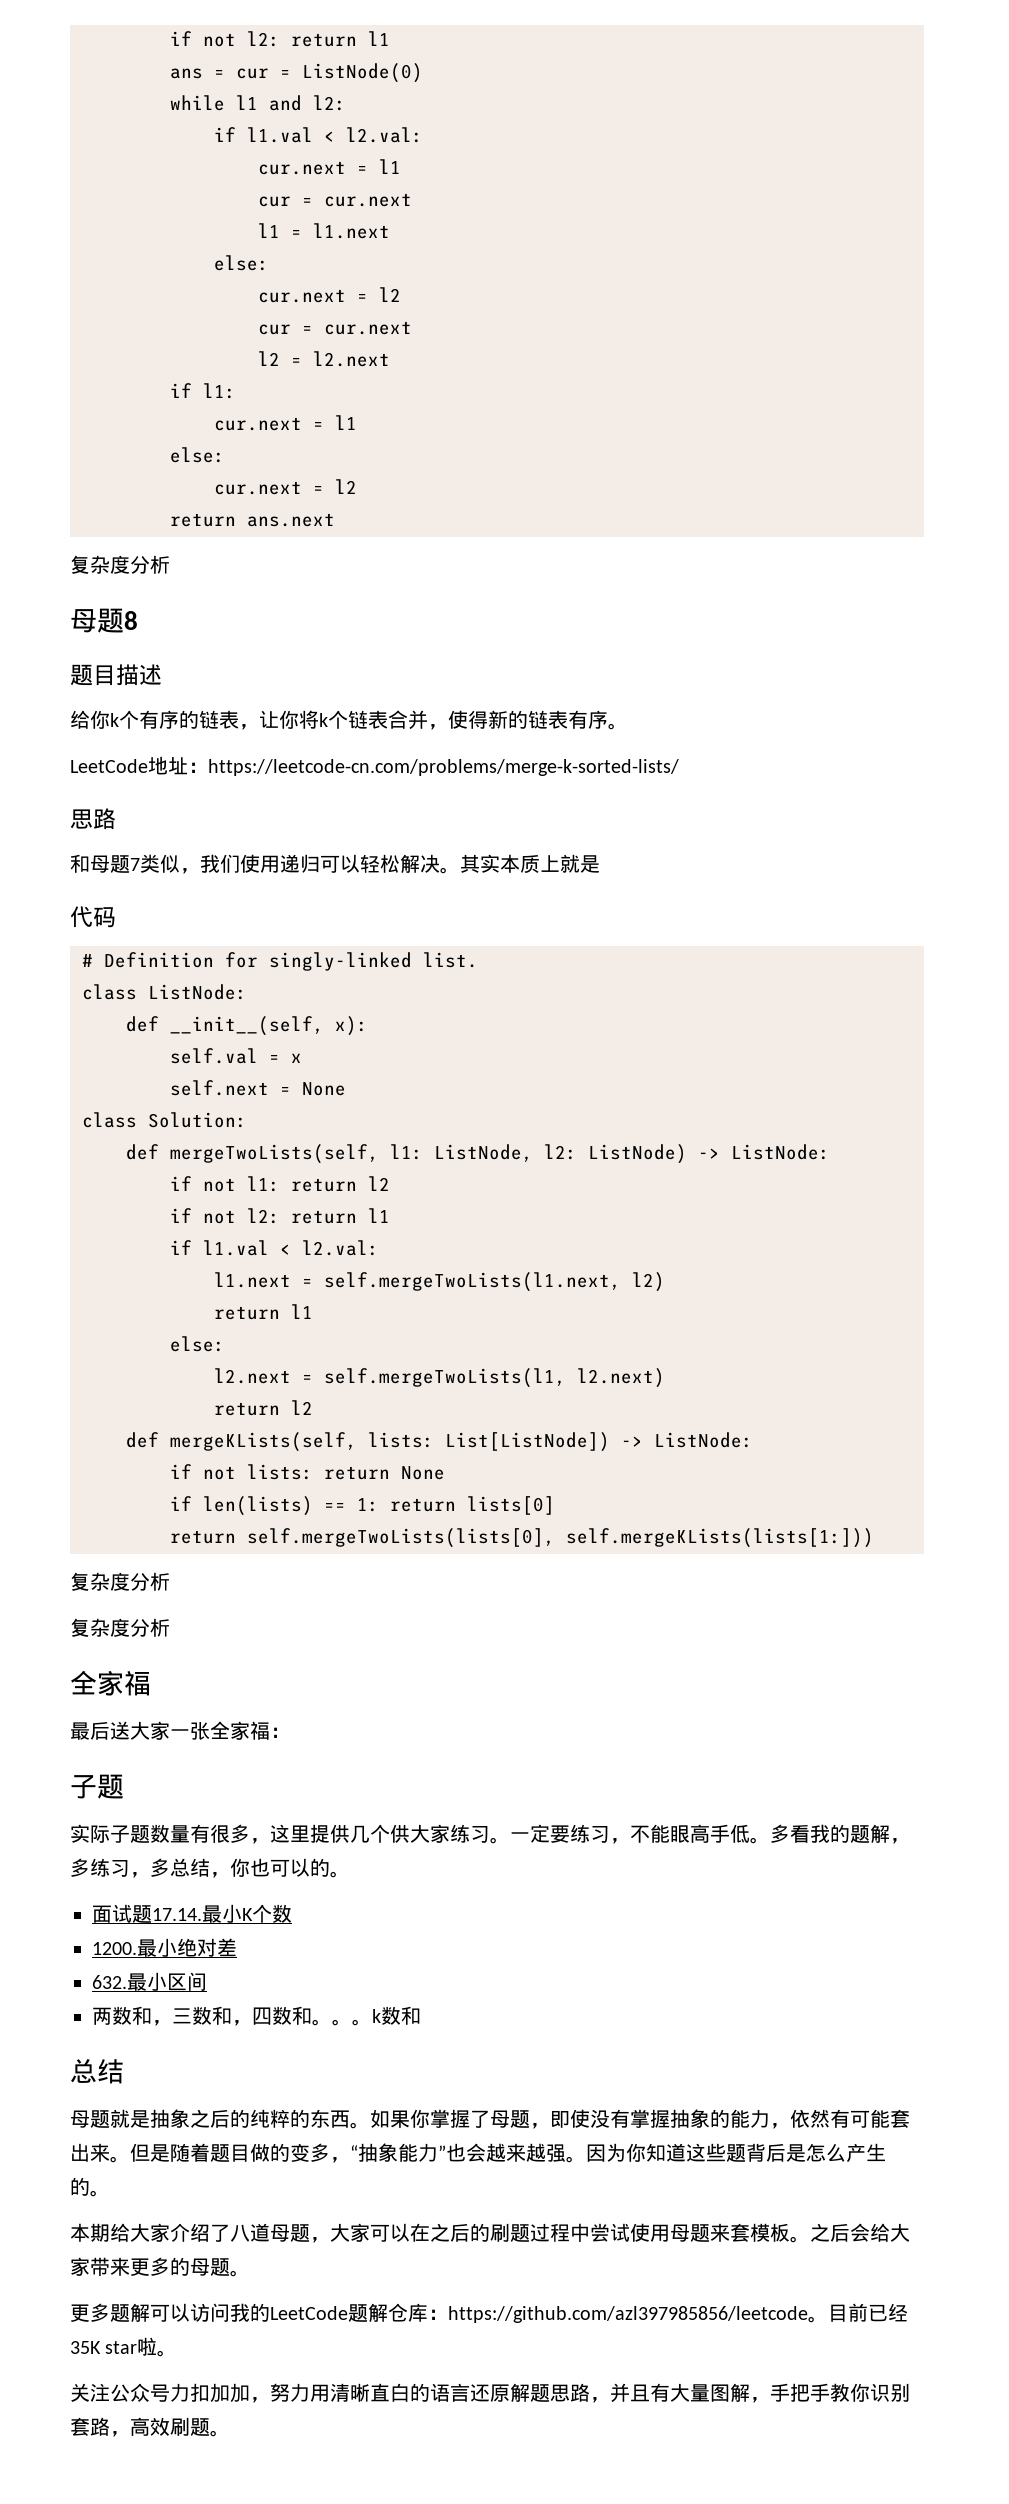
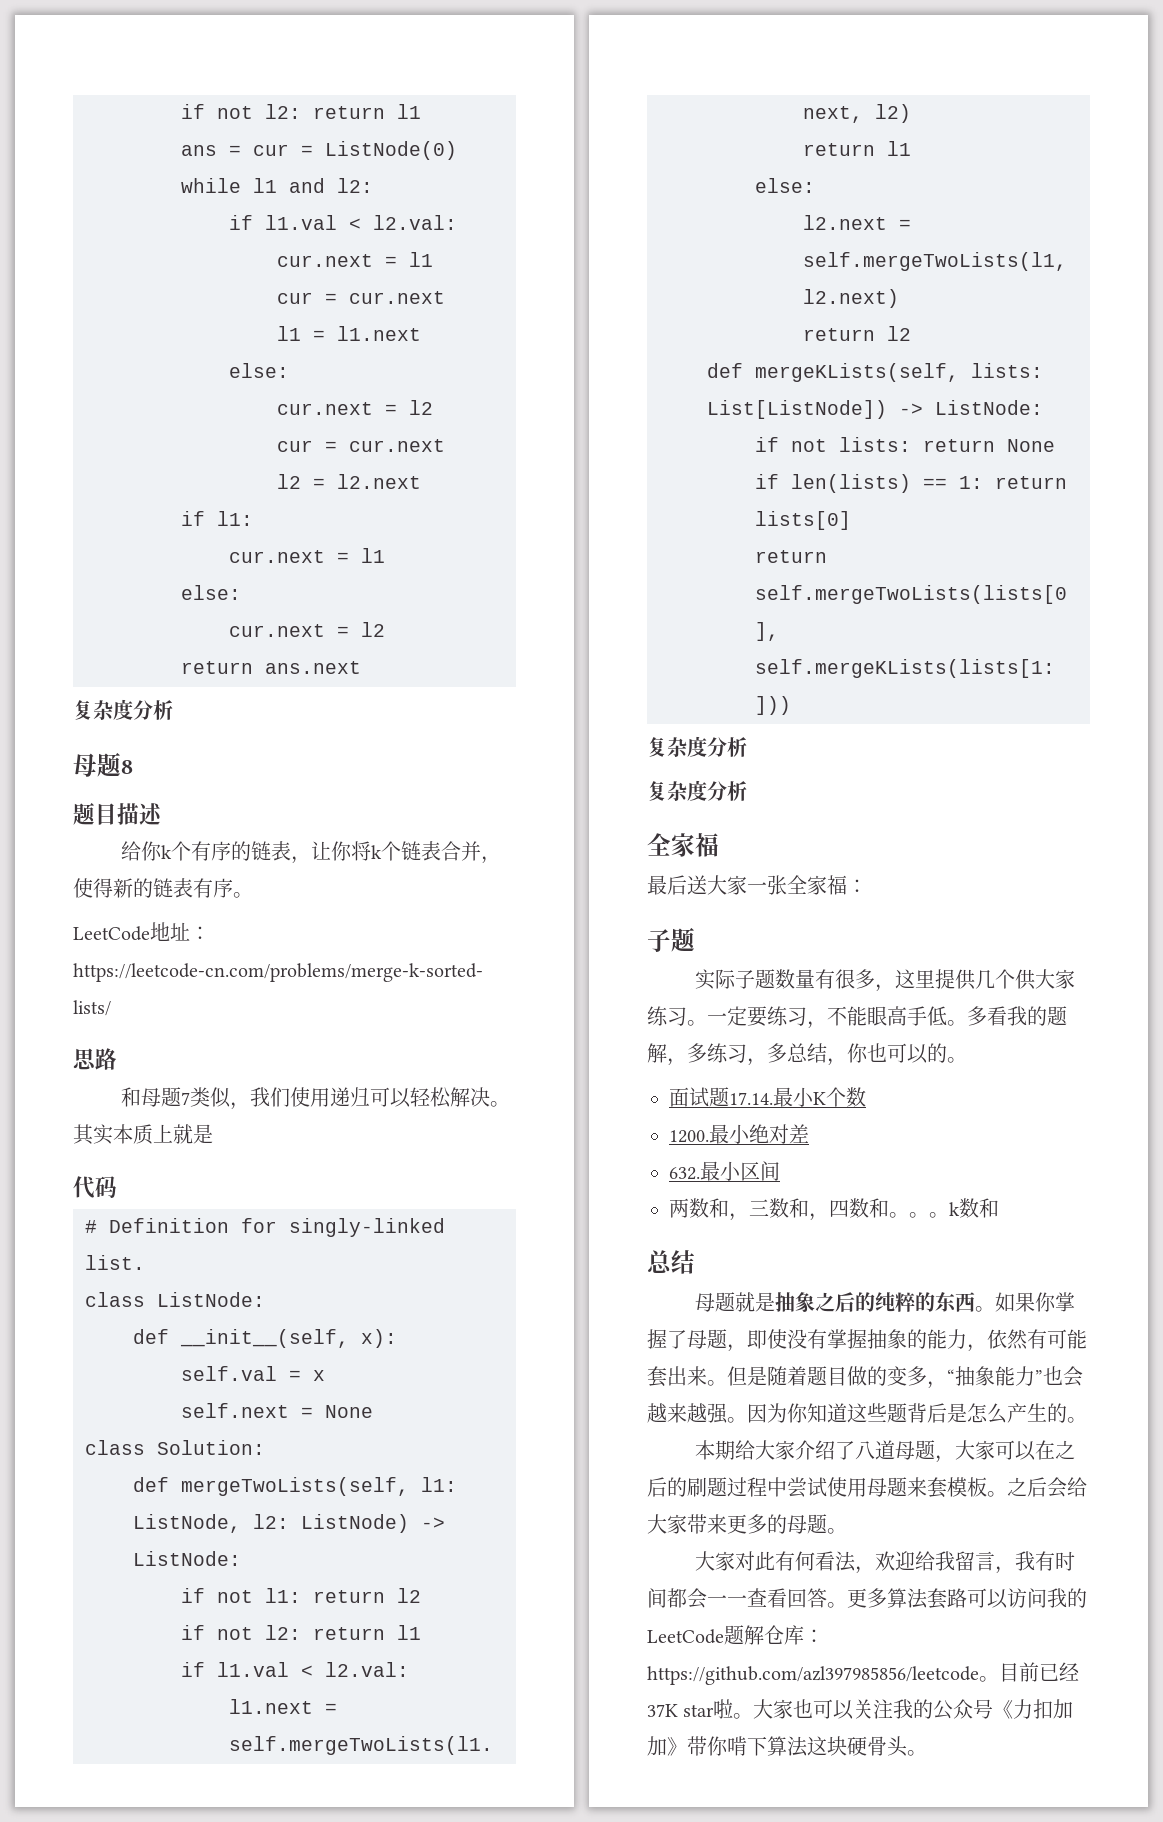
- 更多题解可以访问我的LeetCode题解仓库：https://github.com/azl397985856/leetcode。
+ 大家对此有何看法，欢迎给我留言，我有时间都会一一查看回答。更多算法套路可以访问我的LeetCode题解仓库：https://github.com/azl397985856/leetcode。
- 目前已经35K star啦。
- 关注公众号力扣加加，努力用清晰直白的语言还原解题思路，并且有大量图解，手把手教你识别套路，高效刷题。
+ 目前已经37K star啦。大家也可以关注我的公众号《力扣加加》带你啃下算法这块硬骨头。

